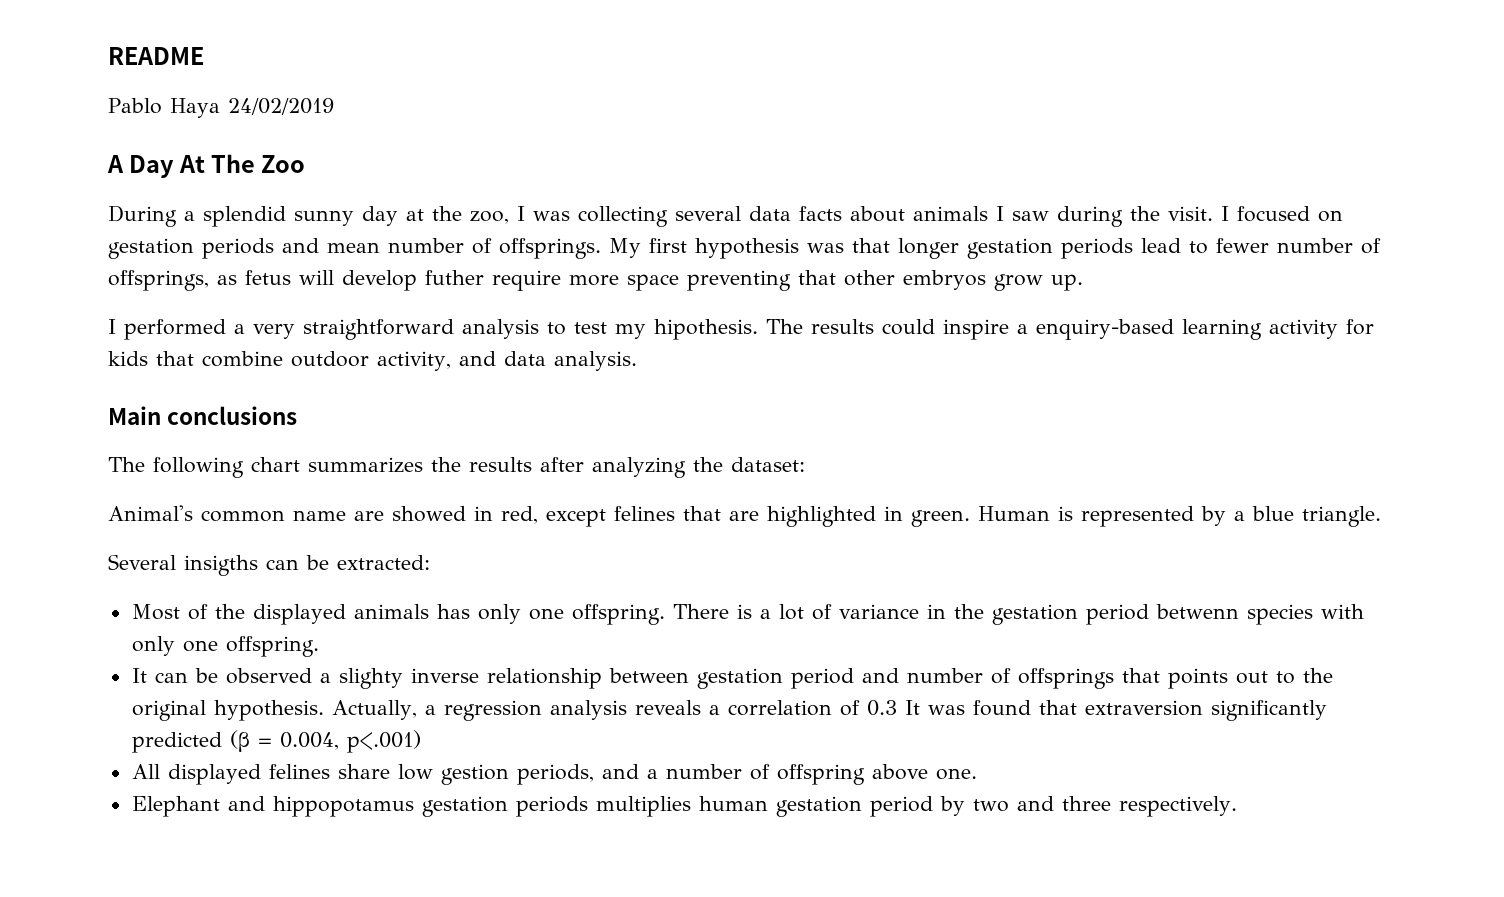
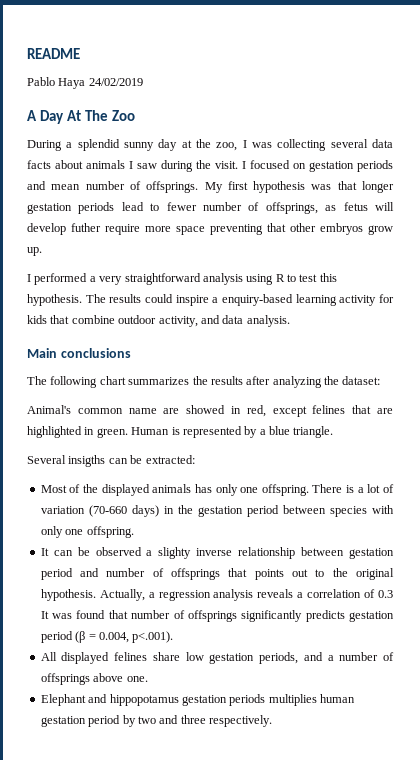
- I performed a very straightforward analysis to test my hipothesis.
+ I performed a very straightforward analysis using R to test this hypothesis.
- There is a lot of variance in the gestation period betwenn species with only one offspring.
+ There is a lot of variation (70-660 days) in the gestation period between species with only one offspring.
- Actually, a regression analysis reveals a correlation of 0.3 It was found that extraversion significantly predicted (β = 0.004, p<.001)
+ Actually, a regression analysis reveals a correlation of 0.3 It was found that number of offsprings significantly predicts gestation period (β = 0.004, p<.001).
- All displayed felines share low gestion periods, and a number of offspring above one.
+ All displayed felines share low gestation periods, and a number of offsprings above one.

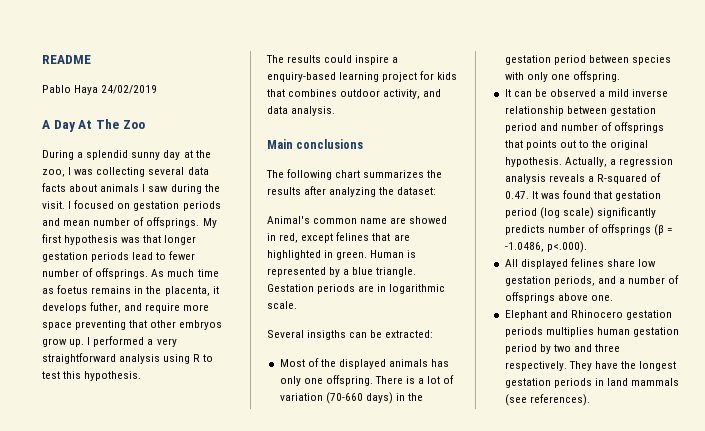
- My first hypothesis was that longer gestation periods lead to fewer number of offsprings, as fetus will develop futher require more space preventing that other embryos grow up.
- I performed a very straightforward analysis using R to test this hypothesis. The results could inspire a enquiry-based learning activity for kids that combine outdoor activity, and data analysis.
+ My first hypothesis was that longer gestation periods lead to fewer number of offsprings. As much time as foetus remains in the placenta, it develops futher, and require more space preventing that other embryos grow up. I performed a very straightforward analysis using R to test this hypothesis.
+ The results could inspire a enquiry-based learning project for kids that combines outdoor activity, and data analysis.
+ Gestation periods are in logarithmic scale.
- It can be observed a slighty inverse relationship between gestation period and number of offsprings that points out to the original hypothesis.
+ It can be observed a mild inverse relationship between gestation period and number of offsprings that points out to the original hypothesis.
- Actually, a regression analysis reveals a correlation of 0.3 It was found that number of offsprings significantly predicts gestation period (β = 0.004, p<.001).
+ Actually, a regression analysis reveals a R-squared of 0.47. It was found that gestation period (log scale) significantly predicts number of offsprings (β = -1.0486, p<.000).
- Elephant and hippopotamus gestation periods multiplies human gestation period by two and three respectively.
+ Elephant and Rhinocero gestation periods multiplies human gestation period by two and three respectively.
+ They have the longest gestation periods in land mammals (see references).

